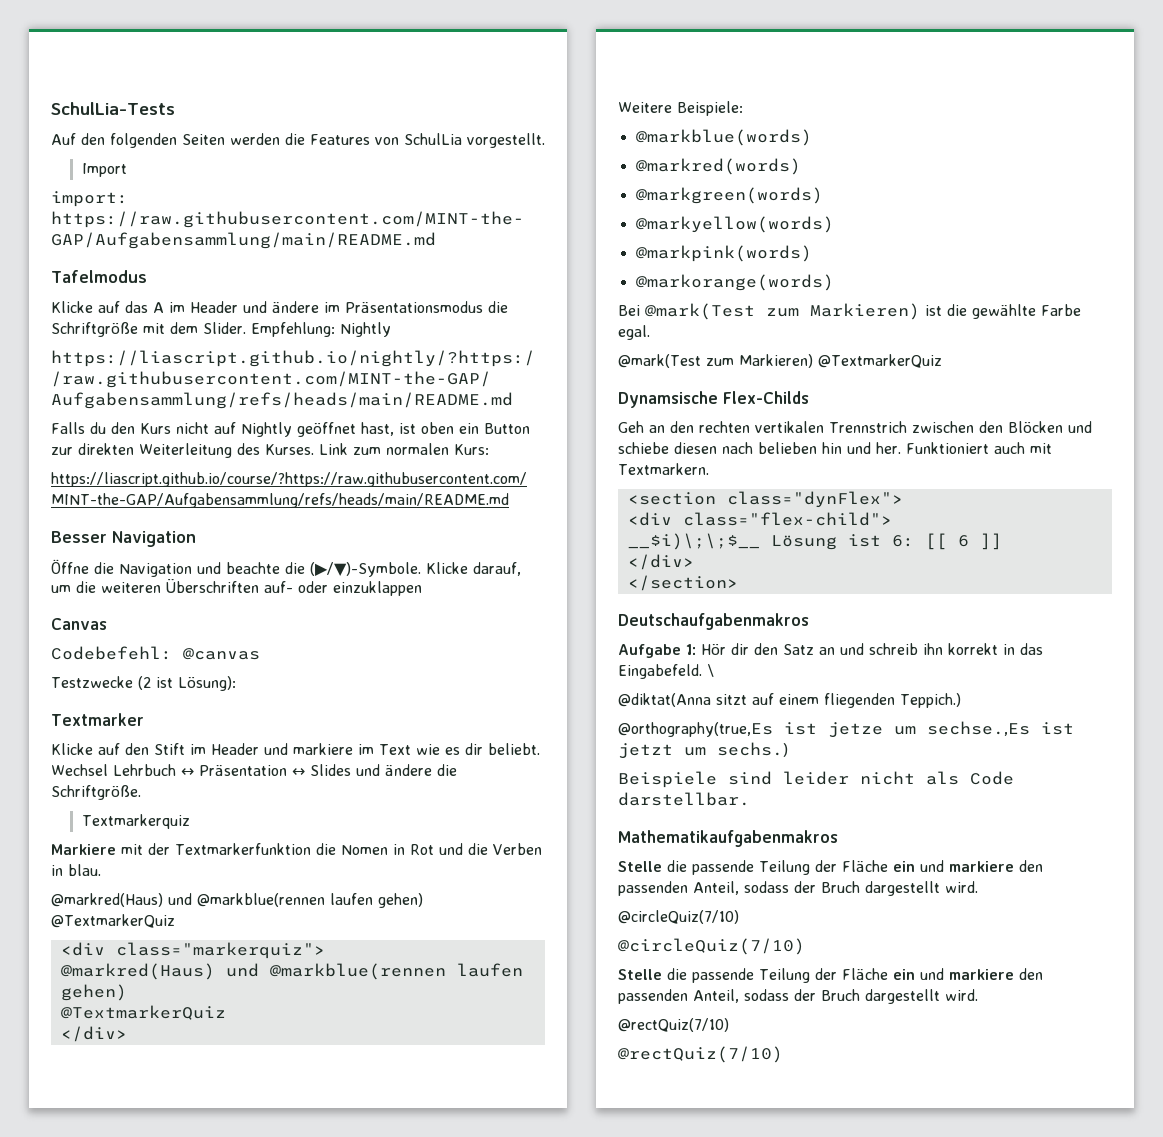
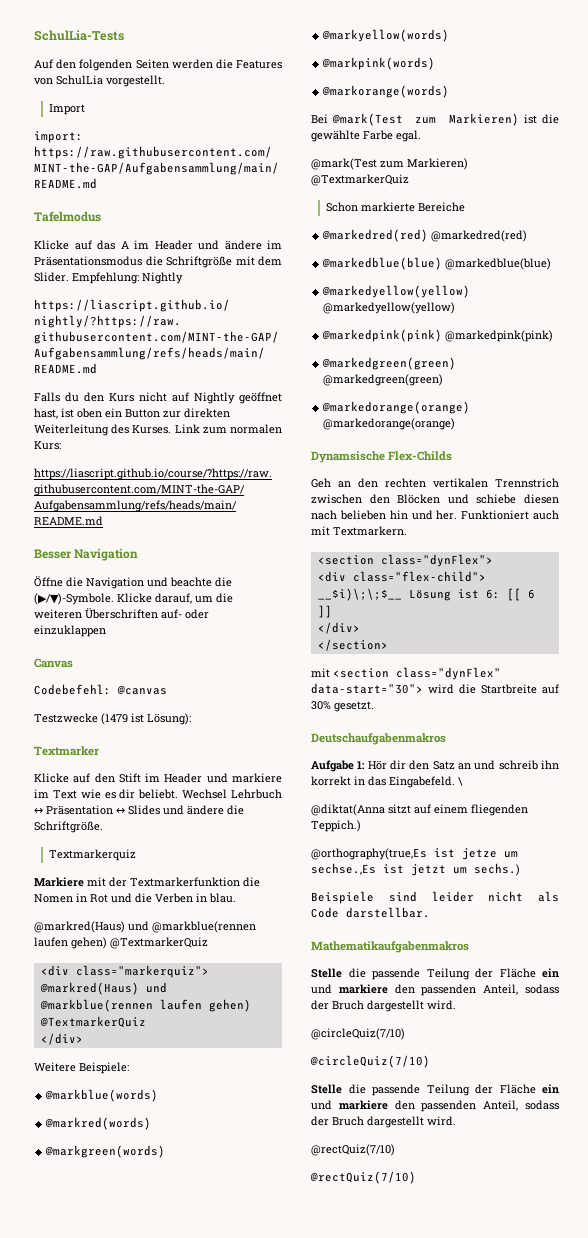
- Testzwecke (2 ist Lösung):
+ Testzwecke (1479 ist Lösung):
+ Schon markierte Bereiche
+ @markedred(red) @markedred(red)
+ @markedblue(blue) @markedblue(blue)
+ @markedyellow(yellow) @markedyellow(yellow)
+ @markedpink(pink) @markedpink(pink)
+ @markedgreen(green) @markedgreen(green)
+ @markedorange(orange) @markedorange(orange)
+ mit <section class="dynFlex" data-start="30"> wird die Startbreite auf 30% gesetzt.

